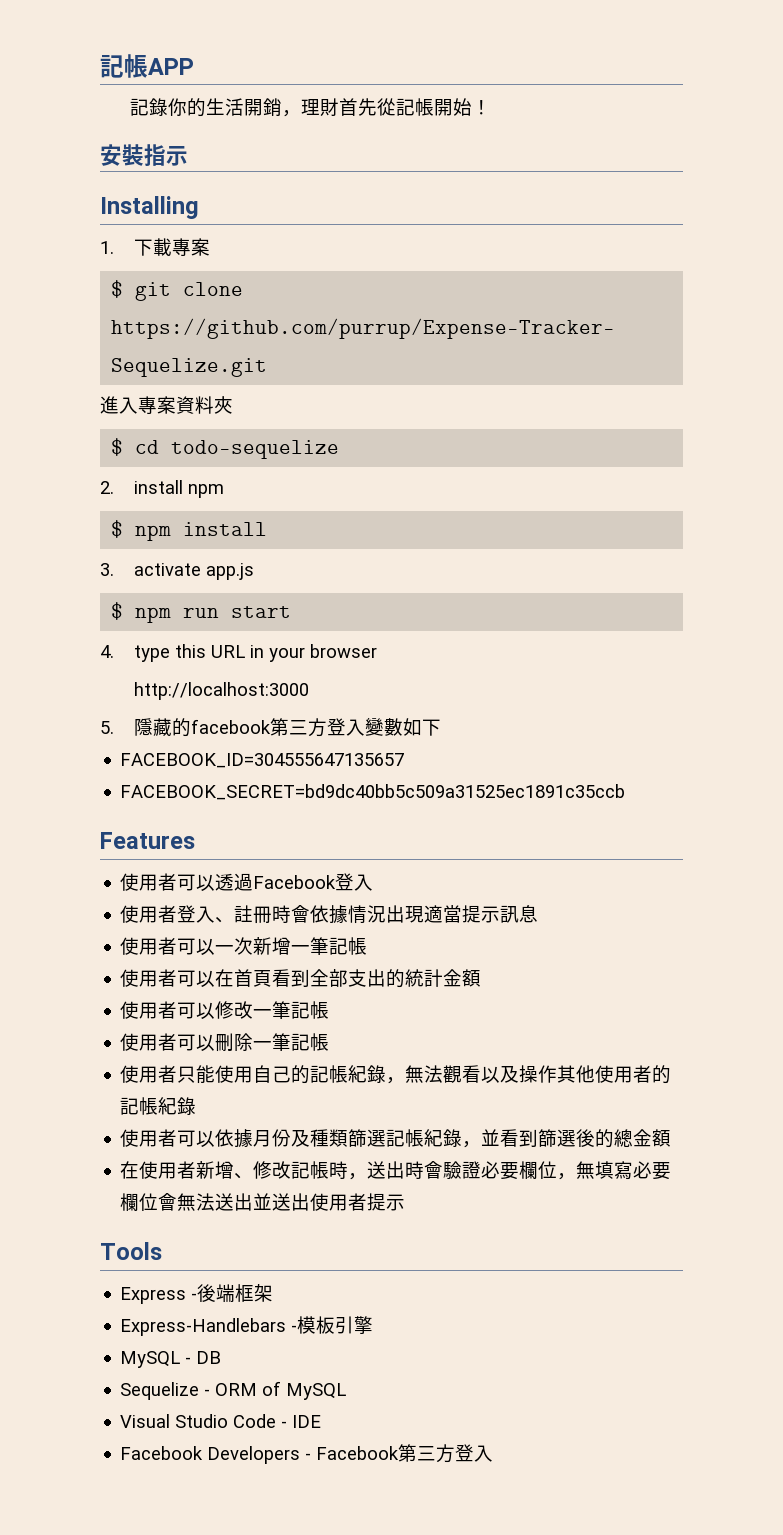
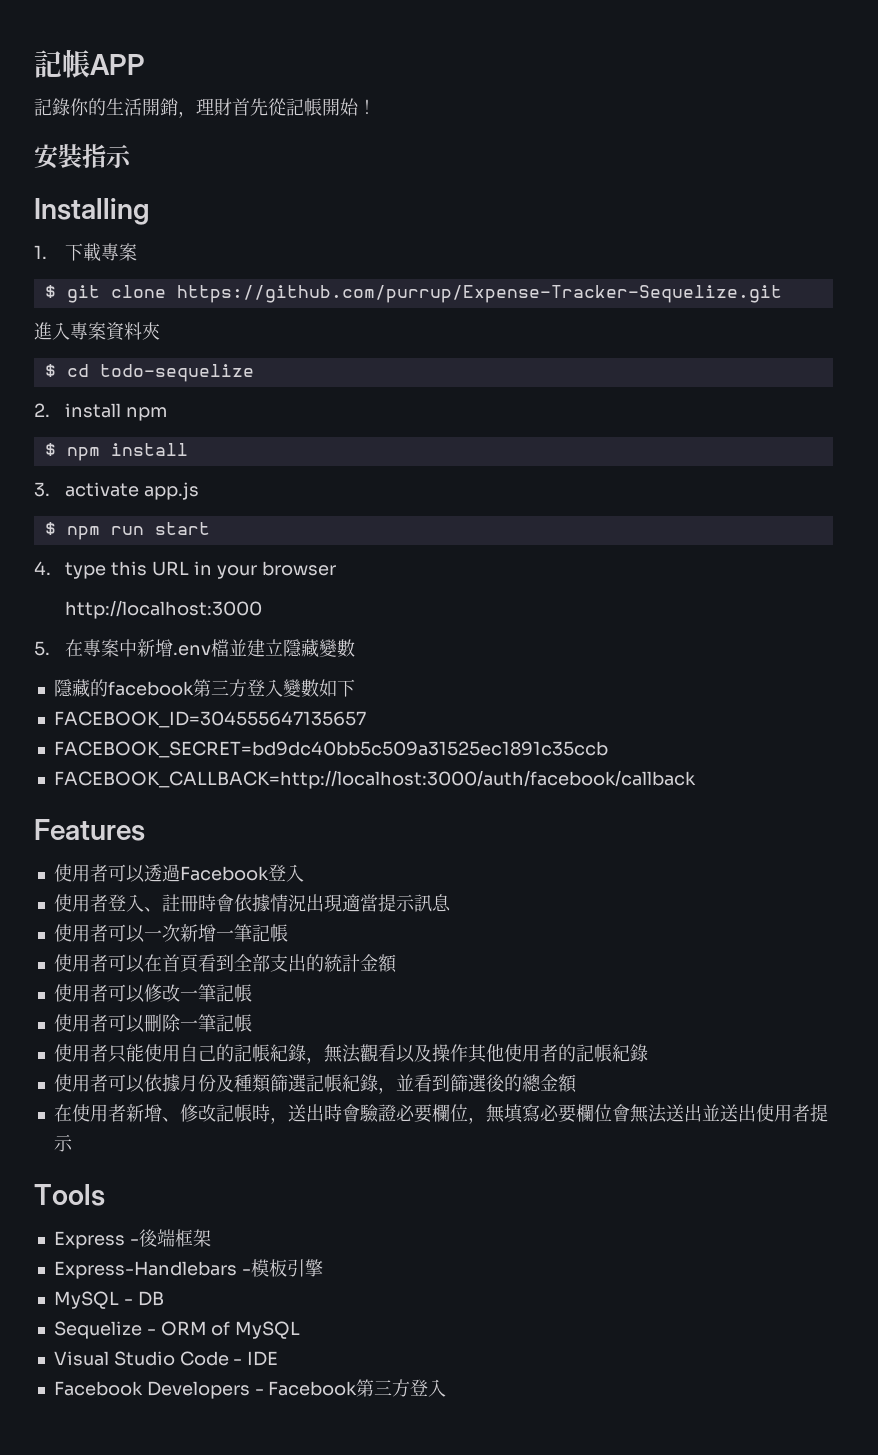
- 5.隱藏的facebook第三方登入變數如下
+ 5.在專案中新增.env檔並建立隱藏變數
+ 隱藏的facebook第三方登入變數如下
+ FACEBOOK_CALLBACK=http://localhost:3000/auth/facebook/callback

